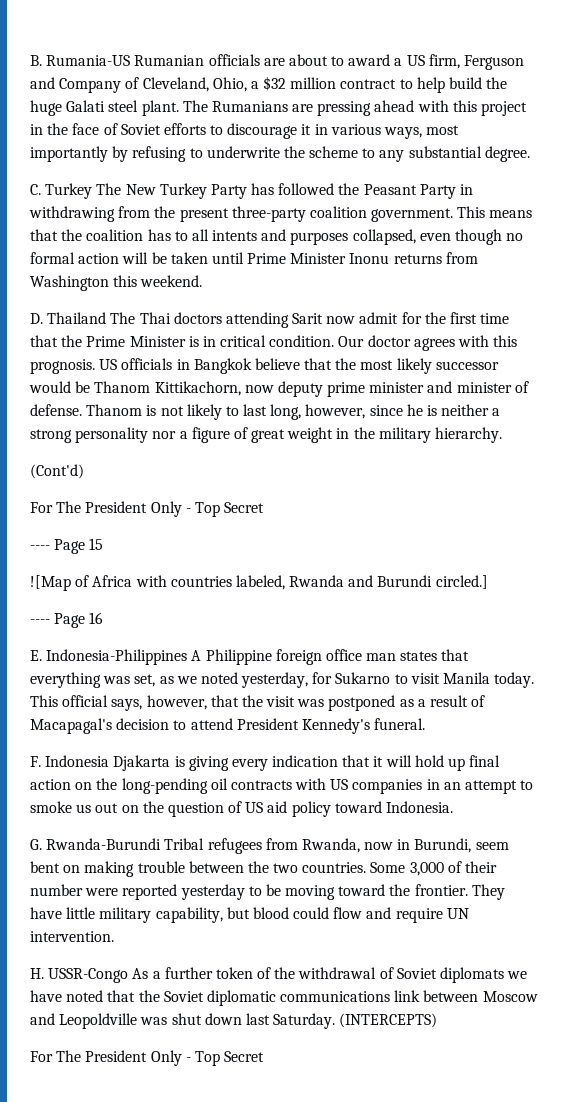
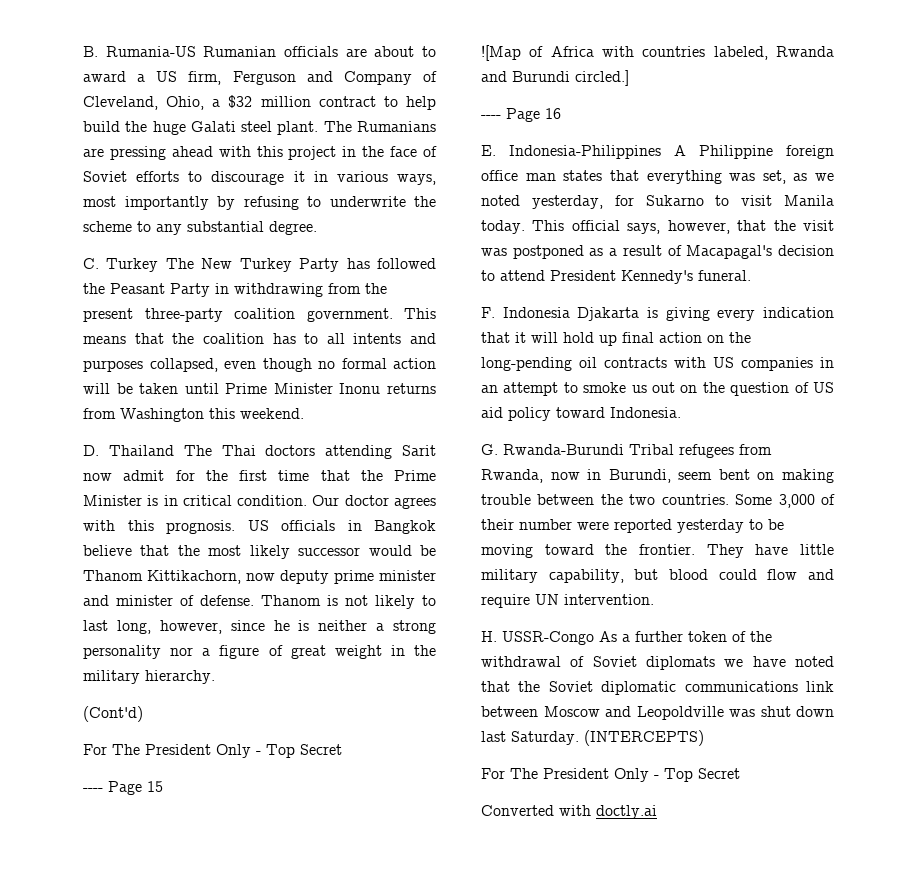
+ Converted with doctly.ai

